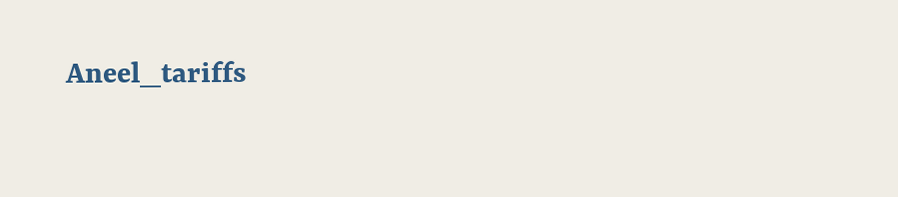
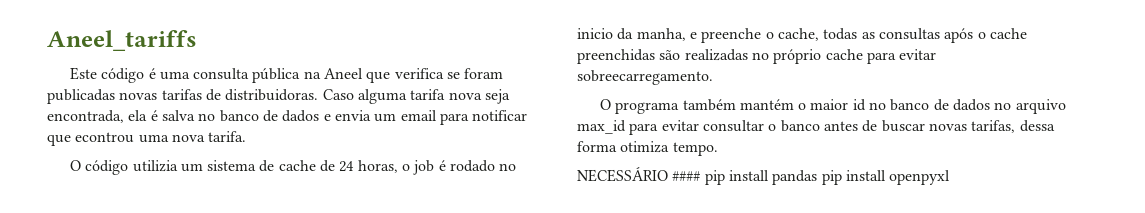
+ Este código é uma consulta pública na Aneel que verifica se foram publicadas novas tarifas de distribuidoras. Caso alguma tarifa nova seja encontrada, ela é salva no banco de dados e envia um email para notificar que econtrou uma nova tarifa.
+ O código utilizia um sistema de cache de 24 horas, o job é rodado no inicio da manha, e preenche o cache, todas as consultas após o cache preenchidas são realizadas no próprio cache para evitar sobreecarregamento.
+ O programa também mantém o maior id no banco de dados no arquivo max_id para evitar consultar o banco antes de buscar novas tarifas, dessa forma otimiza tempo.
+ NECESSÁRIO #### pip install pandas pip install openpyxl

